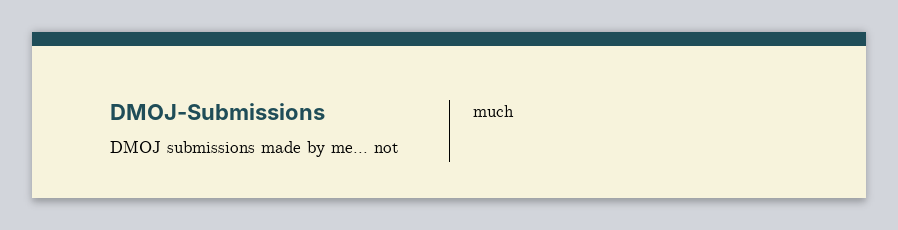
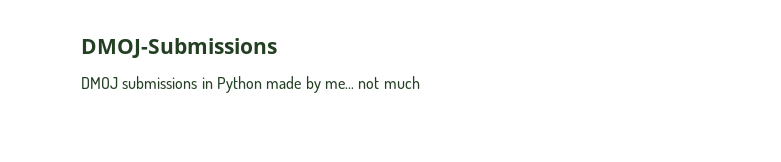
- DMOJ submissions made by me... not much
+ DMOJ submissions in Python made by me... not much

